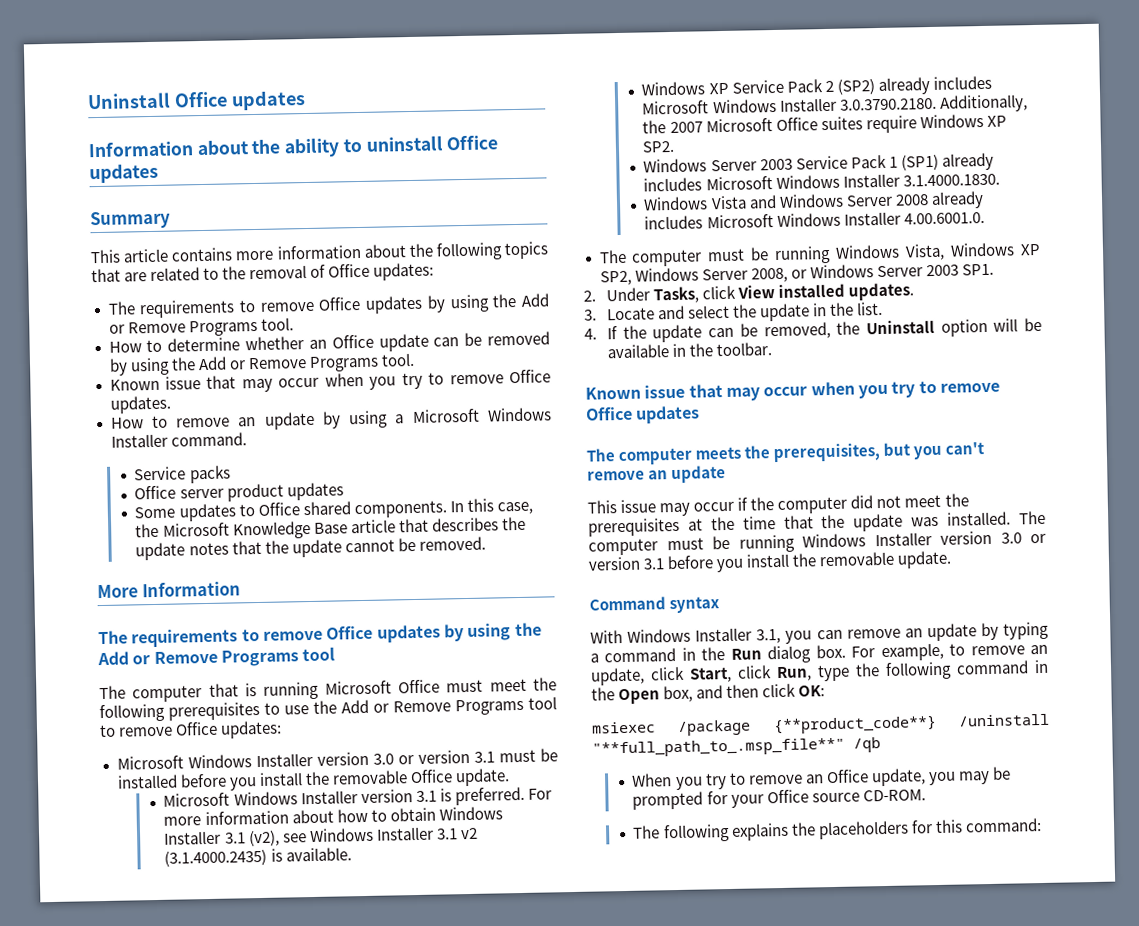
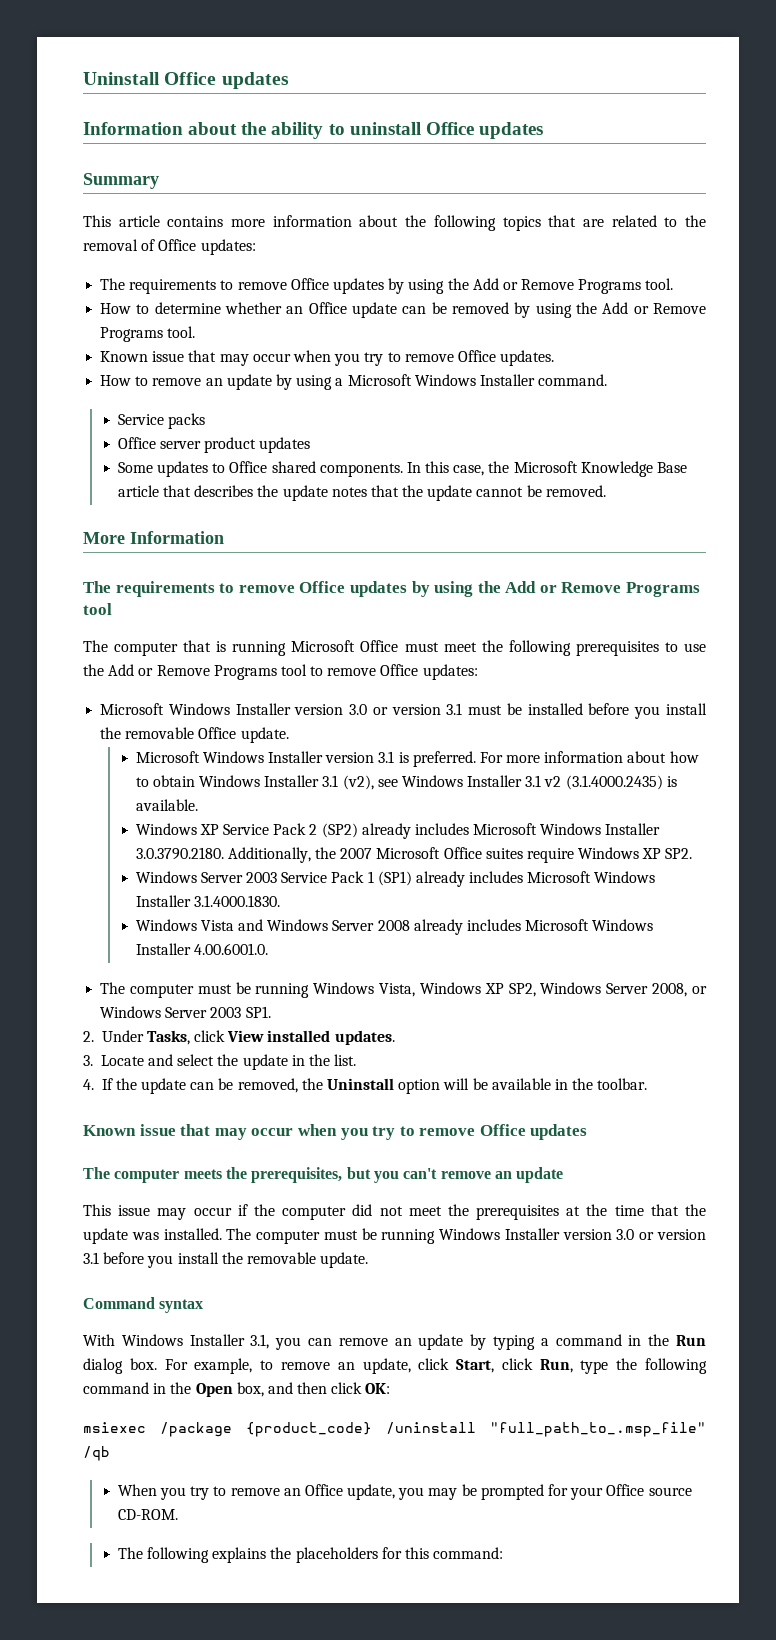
- msiexec /package {**product_code**} /uninstall "**full_path_to_.msp_file**" /qb
+ msiexec /package {product_code} /uninstall "full_path_to_.msp_file" /qb

